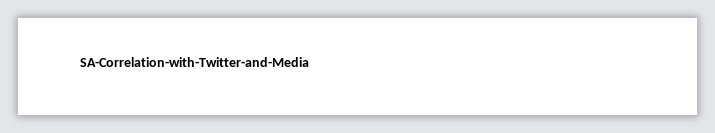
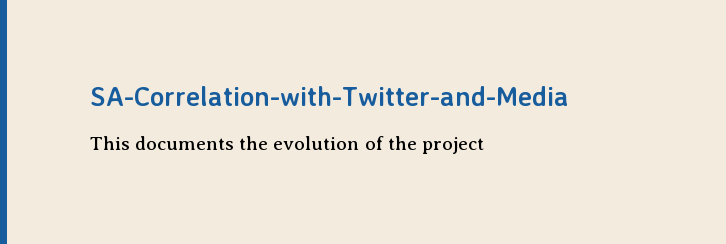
+ This documents the evolution of the project

